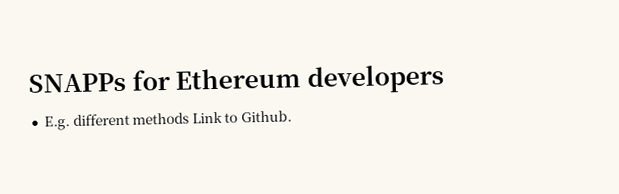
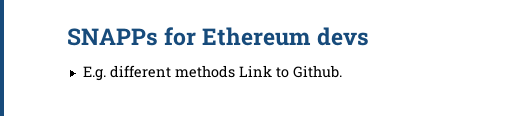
- SNAPPs for Ethereum developers
+ SNAPPs for Ethereum devs

